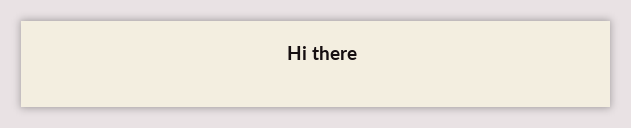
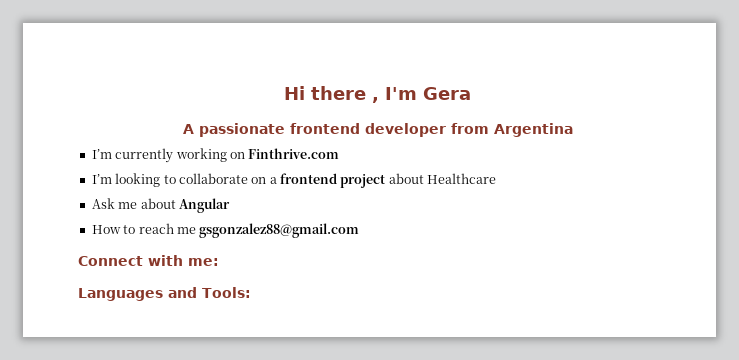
- Hi there
+ Hi there , I'm Gera
+ A passionate frontend developer from Argentina
+ I’m currently working on Finthrive.com
+ I’m looking to collaborate on a frontend project about Healthcare
+ Ask me about Angular
+ How to reach me gsgonzalez88@gmail.com
+ Connect with me:
+ Languages and Tools:

